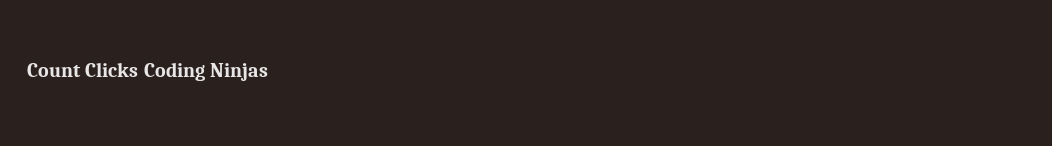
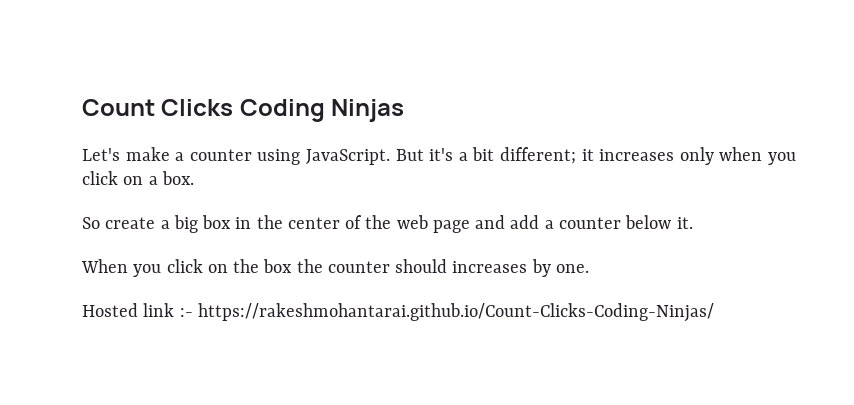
+ Let's make a counter using JavaScript. But it's a bit different; it increases only when you click on a box.
+ So create a big box in the center of the web page and add a counter below it.
+ When you click on the box the counter should increases by one.
+ Hosted link :- https://rakeshmohantarai.github.io/Count-Clicks-Coding-Ninjas/

